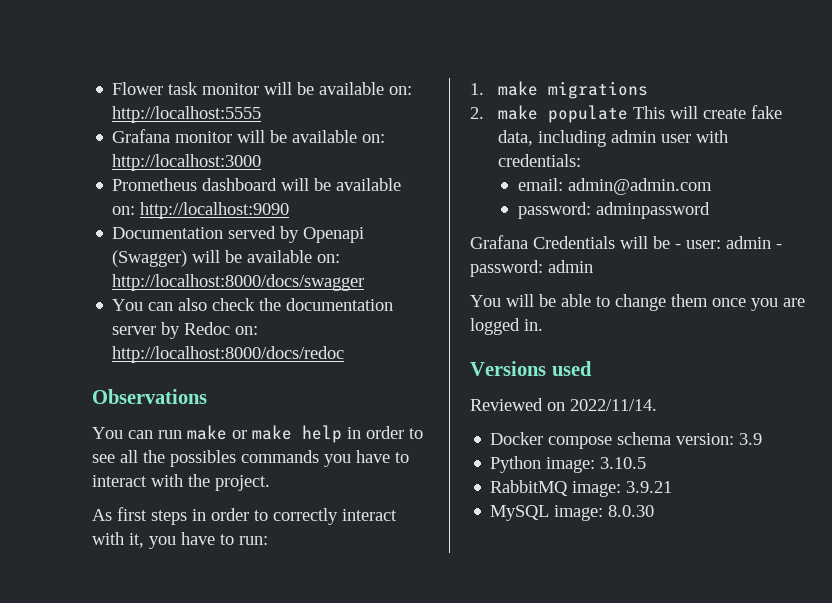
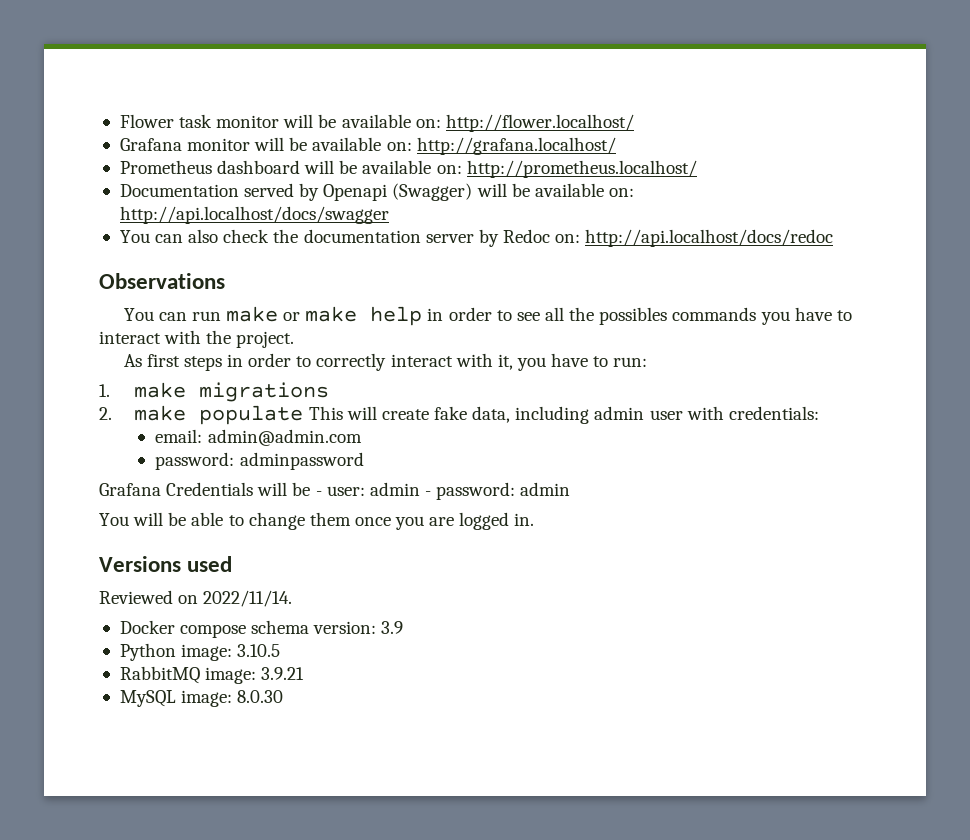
- Flower task monitor will be available on: http://localhost:5555
+ Flower task monitor will be available on: http://flower.localhost/
- Grafana monitor will be available on: http://localhost:3000
+ Grafana monitor will be available on: http://grafana.localhost/
- Prometheus dashboard will be available on: http://localhost:9090
+ Prometheus dashboard will be available on: http://prometheus.localhost/
- Documentation served by Openapi (Swagger) will be available on: http://localhost:8000/docs/swagger
+ Documentation served by Openapi (Swagger) will be available on: http://api.localhost/docs/swagger
- You can also check the documentation server by Redoc on: http://localhost:8000/docs/redoc
+ You can also check the documentation server by Redoc on: http://api.localhost/docs/redoc

